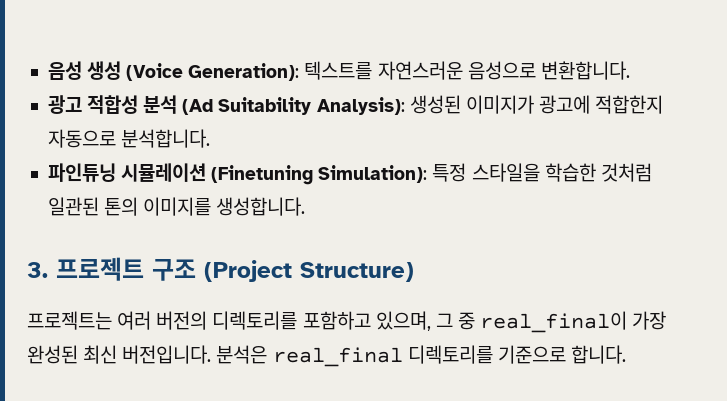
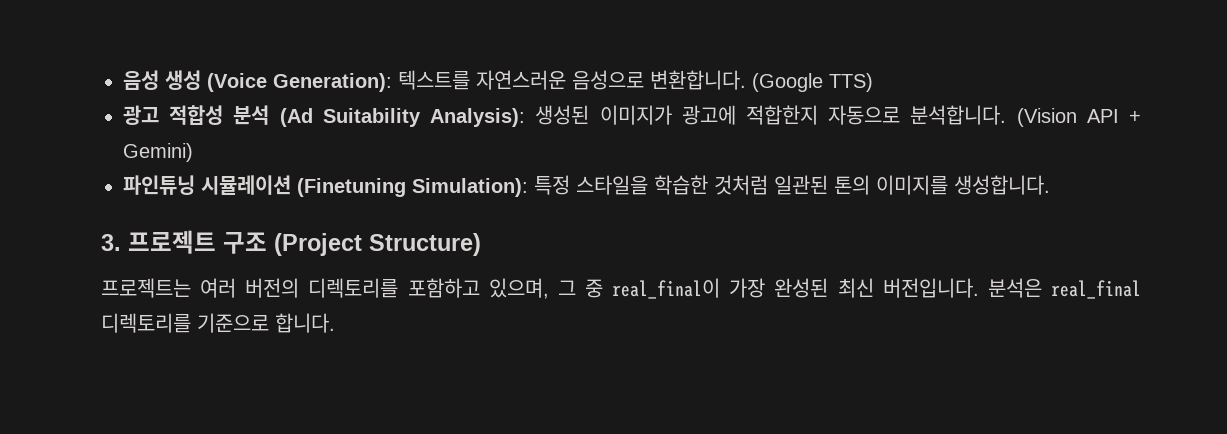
+ (Google TTS)
+ (Vision API + Gemini)

